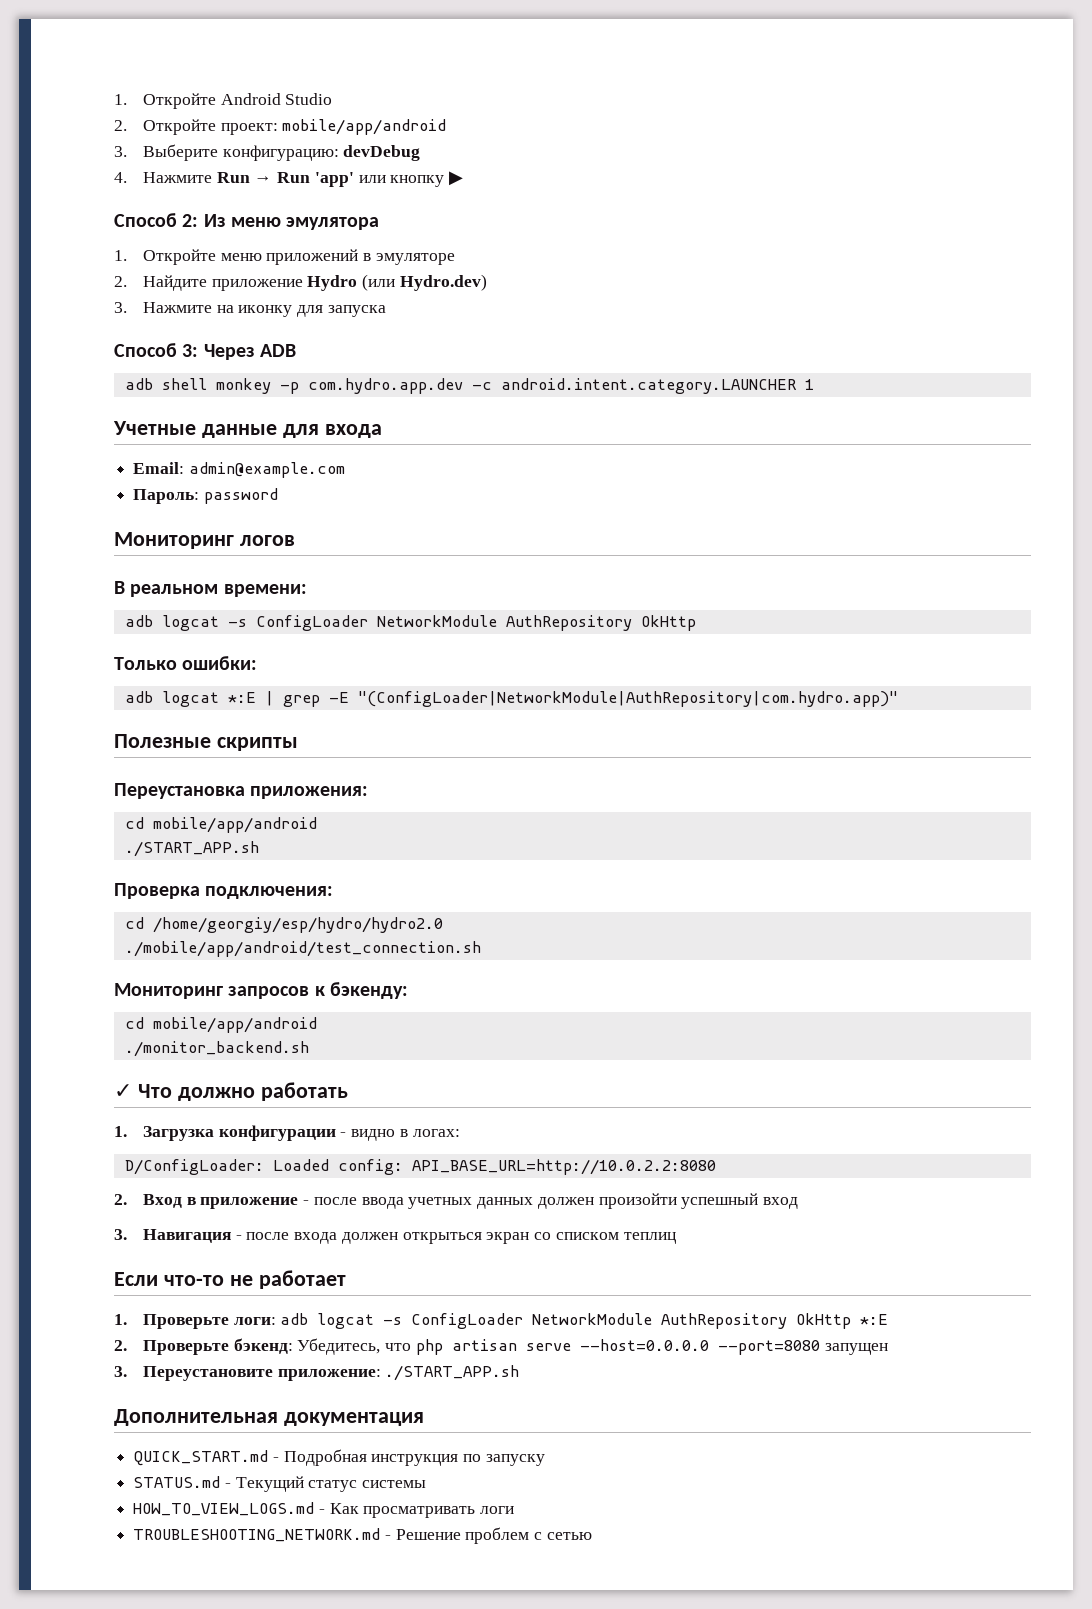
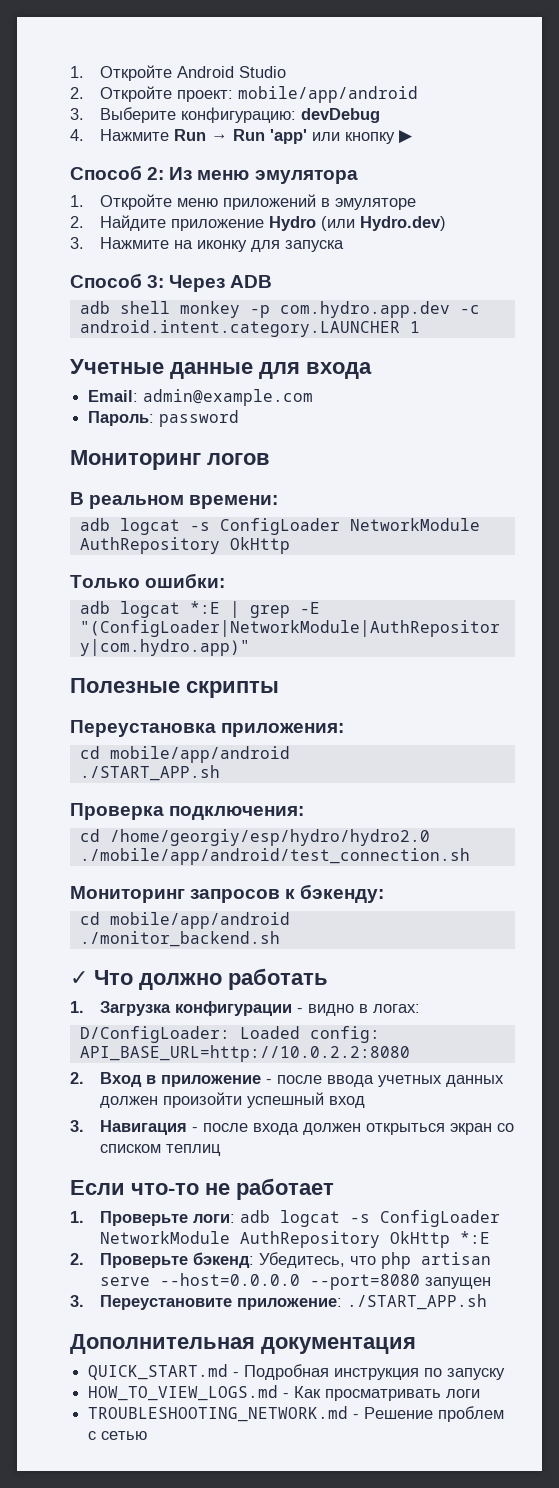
- STATUS.md - Текущий статус системы

